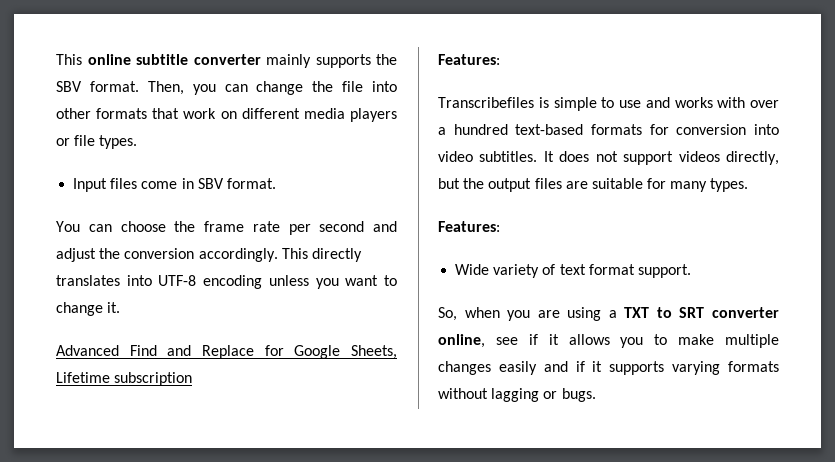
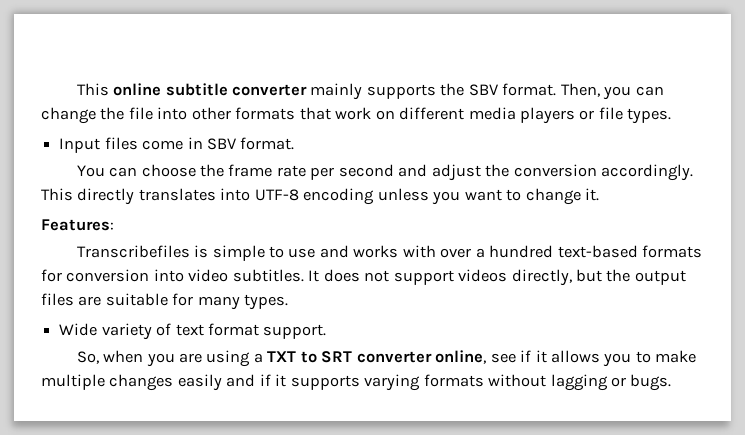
- Advanced Find and Replace for Google Sheets, Lifetime subscription
  It does not support videos directly, but the output files are suitable for many types.
- Features:

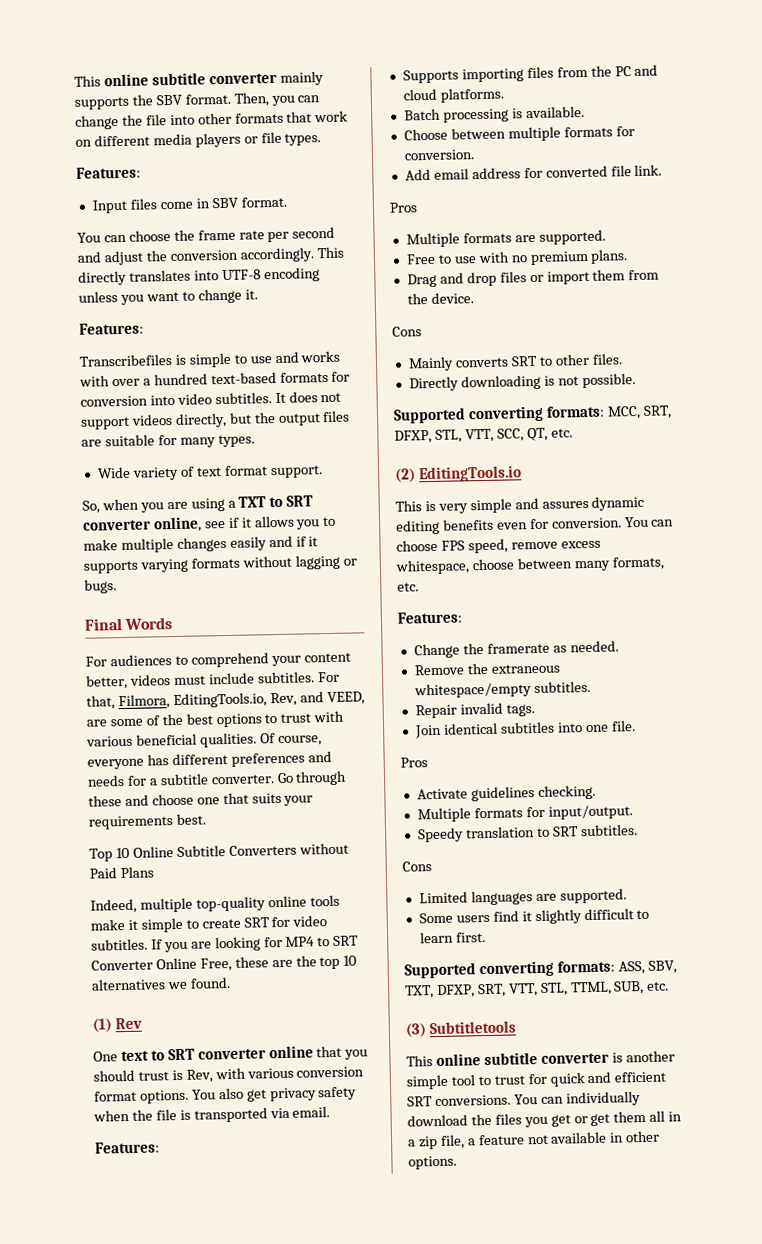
  Then, you can change the file into other formats that work on different media players or file types.
+ Features:
+ Final Words
+ For audiences to comprehend your content better, videos must include subtitles. For that, Filmora, EditingTools.io, Rev, and VEED, are some of the best options to trust with various beneficial qualities. Of course, everyone has different preferences and needs for a subtitle converter. Go through these and choose one that suits your requirements best.
+ Top 10 Online Subtitle Converters without Paid Plans
+ Indeed, multiple top-quality online tools make it simple to create SRT for video subtitles. If you are looking for MP4 to SRT Converter Online Free, these are the top 10 alternatives we found.
+ (1) Rev
+ One text to SRT converter online that you should trust is Rev, with various conversion format options. You also get privacy safety when the file is transported via email.
+ Features:
+ Supports importing files from the PC and cloud platforms.
+ Batch processing is available.
+ Choose between multiple formats for conversion.
+ Add email address for converted file link.
+ Pros
+ Multiple formats are supported.
+ Free to use with no premium plans.
+ Drag and drop files or import them from the device.
+ Cons
+ Mainly converts SRT to other files.
+ Directly downloading is not possible.
+ Supported converting formats: MCC, SRT, DFXP, STL, VTT, SCC, QT, etc.
+ (2) EditingTools.io
+ This is very simple and assures dynamic editing benefits even for conversion. You can choose FPS speed, remove excess whitespace, choose between many formats, etc.
+ Features:
+ Change the framerate as needed.
+ Remove the extraneous whitespace/empty subtitles.
+ Repair invalid tags.
+ Join identical subtitles into one file.
+ Pros
+ Activate guidelines checking.
+ Multiple formats for input/output.
+ Speedy translation to SRT subtitles.
+ Cons
+ Limited languages are supported.
+ Some users find it slightly difficult to learn first.
+ Supported converting formats: ASS, SBV, TXT, DFXP, SRT, VTT, STL, TTML, SUB, etc.
+ (3) Subtitletools
+ This online subtitle converter is another simple tool to trust for quick and efficient SRT conversions. You can individually download the files you get or get them all in a zip file, a feature not available in other options.

